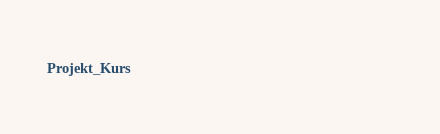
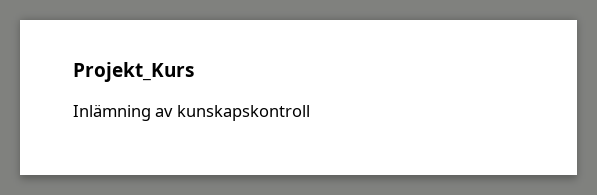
+ Inlämning av kunskapskontroll

